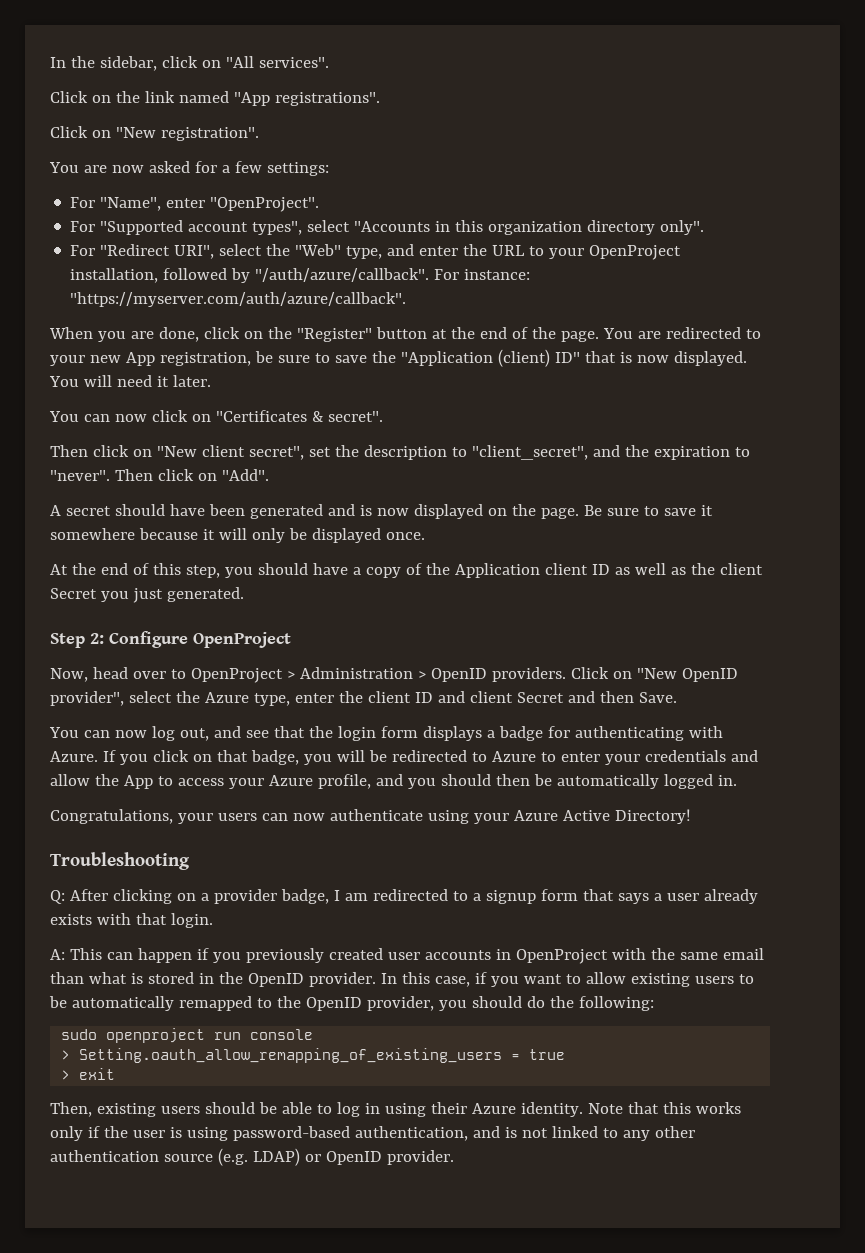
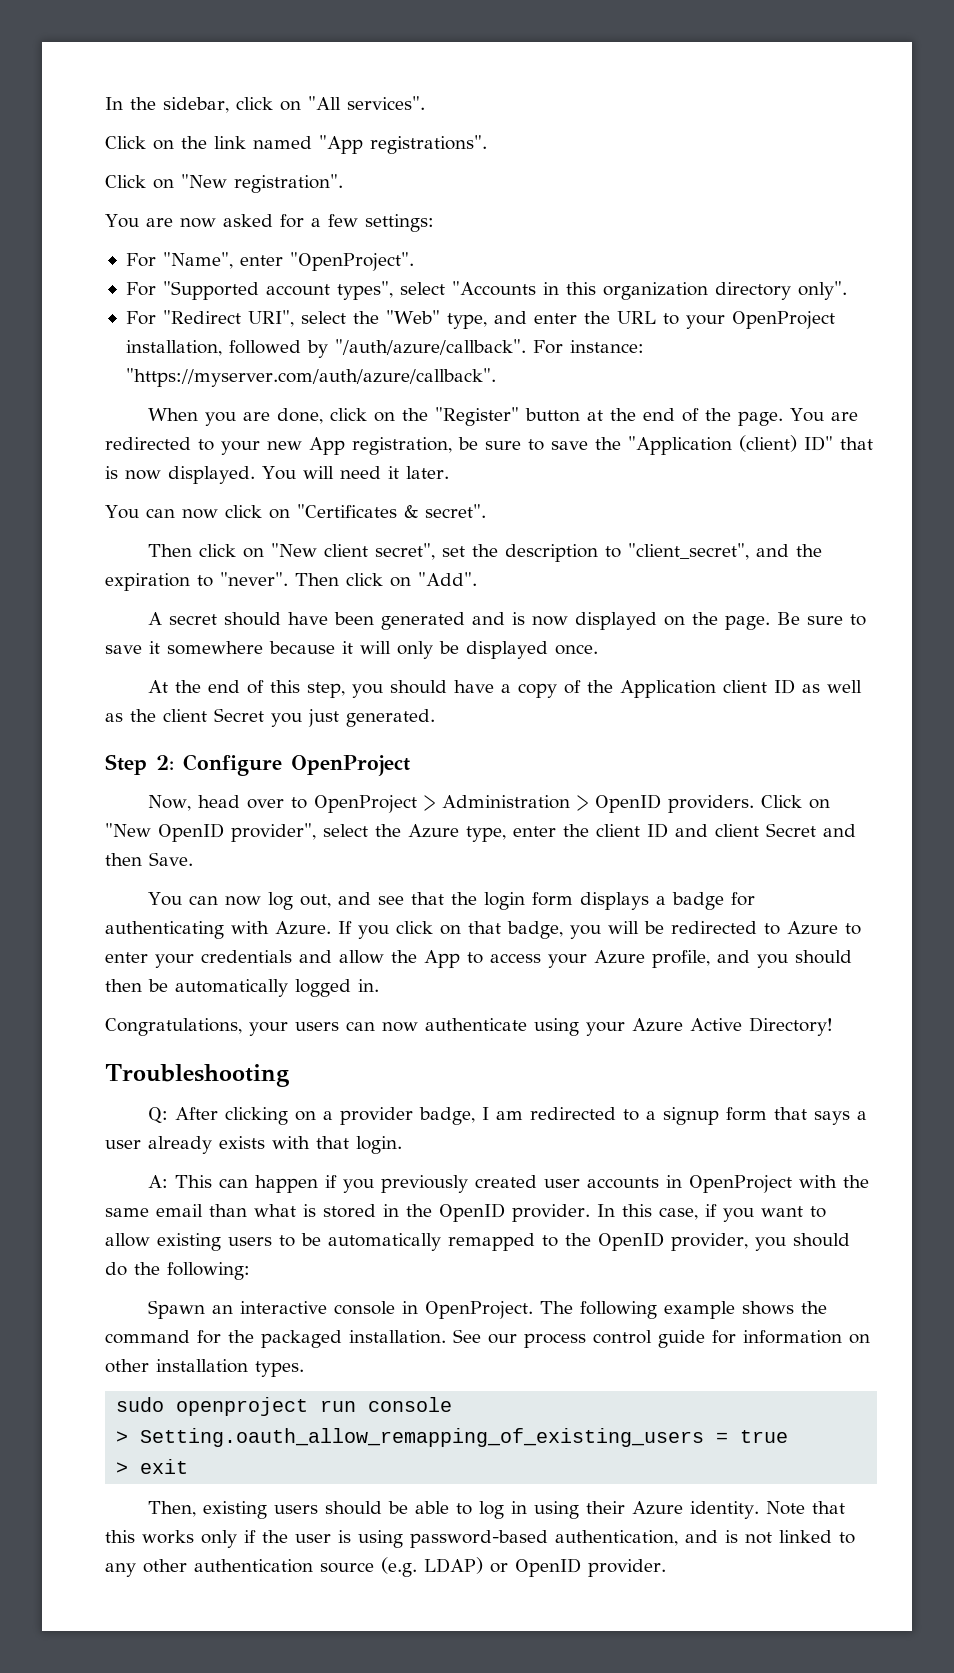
+ Spawn an interactive console in OpenProject. The following example shows the command for the packaged installation. See our process control guide for information on other installation types.

